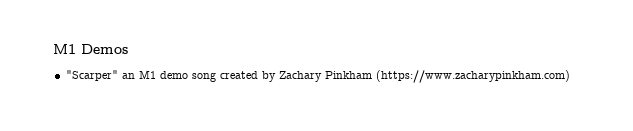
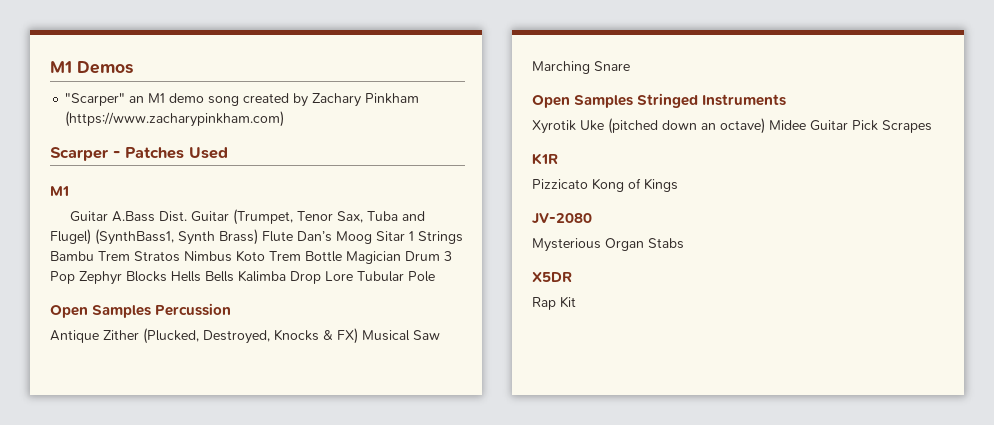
+ Scarper - Patches Used
+ M1
+ Guitar A.Bass Dist. Guitar (Trumpet, Tenor Sax, Tuba and Flugel) (SynthBass1, Synth Brass) Flute Dan’s Moog Sitar 1 Strings Bambu Trem Stratos Nimbus Koto Trem Bottle Magician Drum 3 Pop Zephyr Blocks Hells Bells Kalimba Drop Lore Tubular Pole
+ Open Samples Percussion
+ Antique Zither (Plucked, Destroyed, Knocks & FX) Musical Saw Marching Snare
+ Open Samples Stringed Instruments
+ Xyrotik Uke (pitched down an octave) Midee Guitar Pick Scrapes
+ K1R
+ Pizzicato Kong of Kings
+ JV-2080
+ Mysterious Organ Stabs
+ X5DR
+ Rap Kit

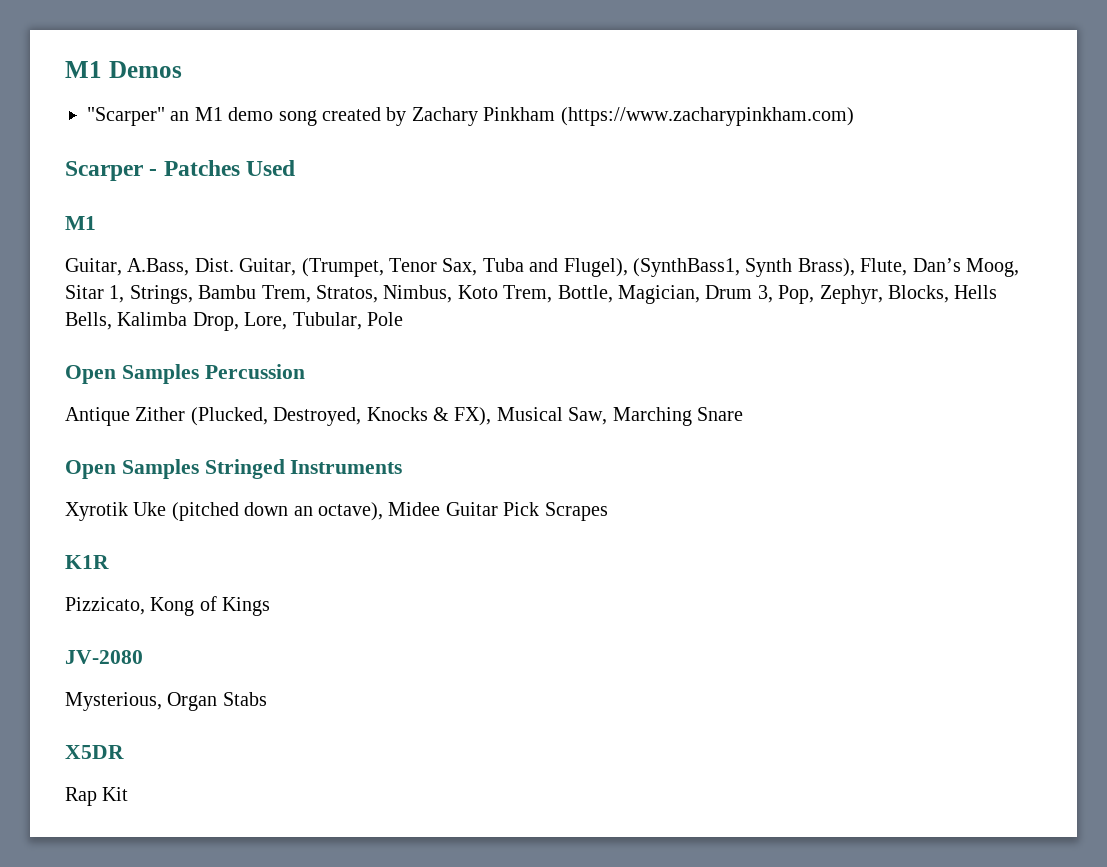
- Guitar A.Bass Dist. Guitar (Trumpet, Tenor Sax, Tuba and Flugel) (SynthBass1, Synth Brass) Flute Dan’s Moog Sitar 1 Strings Bambu Trem Stratos Nimbus Koto Trem Bottle Magician Drum 3 Pop Zephyr Blocks Hells Bells Kalimba Drop Lore Tubular Pole
+ Guitar, A.Bass, Dist. Guitar, (Trumpet, Tenor Sax, Tuba and Flugel), (SynthBass1, Synth Brass), Flute, Dan’s Moog, Sitar 1, Strings, Bambu Trem, Stratos, Nimbus, Koto Trem, Bottle, Magician, Drum 3, Pop, Zephyr, Blocks, Hells Bells, Kalimba Drop, Lore, Tubular, Pole
- Antique Zither (Plucked, Destroyed, Knocks & FX) Musical Saw Marching Snare
+ Antique Zither (Plucked, Destroyed, Knocks & FX), Musical Saw, Marching Snare
- Xyrotik Uke (pitched down an octave) Midee Guitar Pick Scrapes
+ Xyrotik Uke (pitched down an octave), Midee Guitar Pick Scrapes
- Pizzicato Kong of Kings
+ Pizzicato, Kong of Kings
- Mysterious Organ Stabs
+ Mysterious, Organ Stabs

